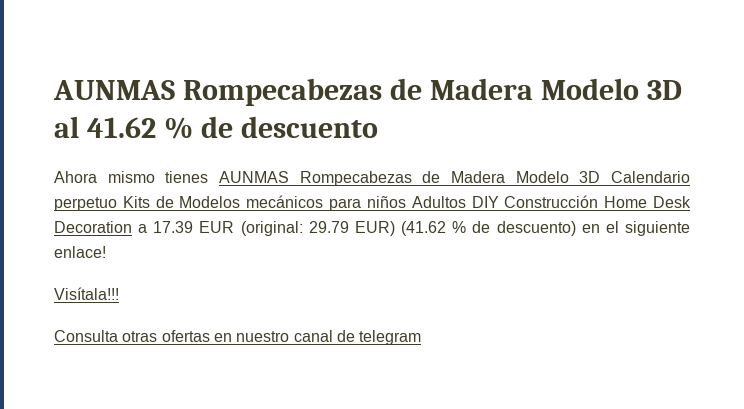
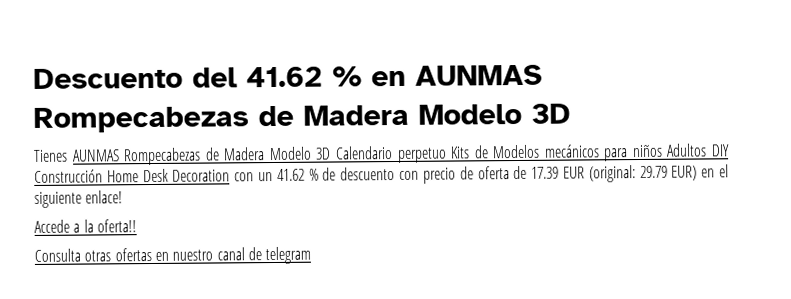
- AUNMAS Rompecabezas de Madera Modelo 3D al 41.62 % de descuento
- Ahora mismo tienes AUNMAS Rompecabezas de Madera Modelo 3D Calendario perpetuo Kits de Modelos mecánicos para niños Adultos DIY Construcción Home Desk Decoration a 17.39 EUR (original: 29.79 EUR) (41.62 % de descuento) en el siguiente enlace!
+ Descuento del 41.62 % en AUNMAS Rompecabezas de Madera Modelo 3D
+ Tienes AUNMAS Rompecabezas de Madera Modelo 3D Calendario perpetuo Kits de Modelos mecánicos para niños Adultos DIY Construcción Home Desk Decoration con un 41.62 % de descuento con precio de oferta de 17.39 EUR (original: 29.79 EUR) en el siguiente enlace!
- Visítala!!!
+ Accede a la oferta!!

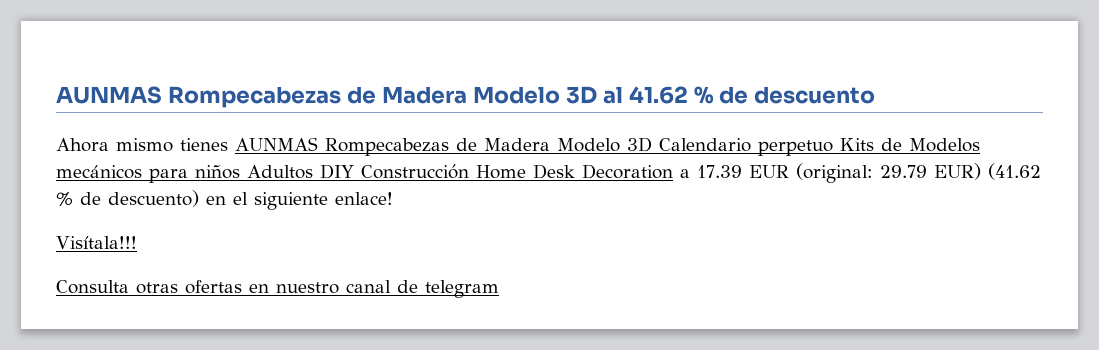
- Descuento del 41.62 % en AUNMAS Rompecabezas de Madera Modelo 3D
- Tienes AUNMAS Rompecabezas de Madera Modelo 3D Calendario perpetuo Kits de Modelos mecánicos para niños Adultos DIY Construcción Home Desk Decoration con un 41.62 % de descuento con precio de oferta de 17.39 EUR (original: 29.79 EUR) en el siguiente enlace!
+ AUNMAS Rompecabezas de Madera Modelo 3D al 41.62 % de descuento
+ Ahora mismo tienes AUNMAS Rompecabezas de Madera Modelo 3D Calendario perpetuo Kits de Modelos mecánicos para niños Adultos DIY Construcción Home Desk Decoration a 17.39 EUR (original: 29.79 EUR) (41.62 % de descuento) en el siguiente enlace!
- Accede a la oferta!!
+ Visítala!!!

